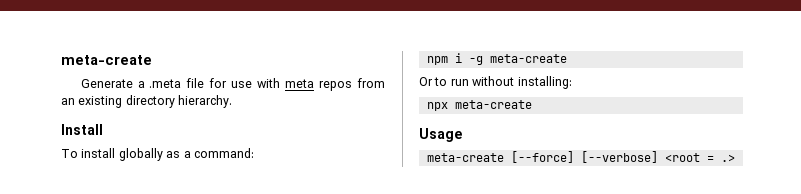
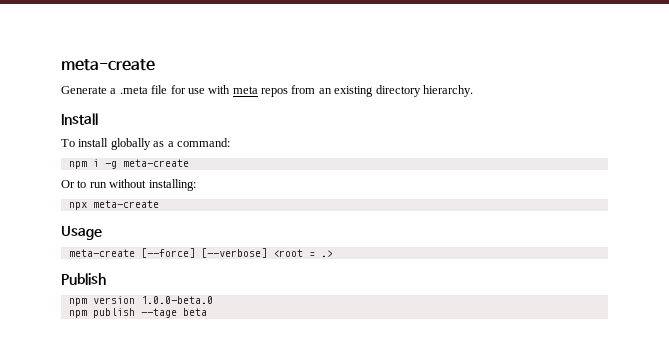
+ Publish
+ npm version 1.0.0-beta.0
+ npm publish --tage beta

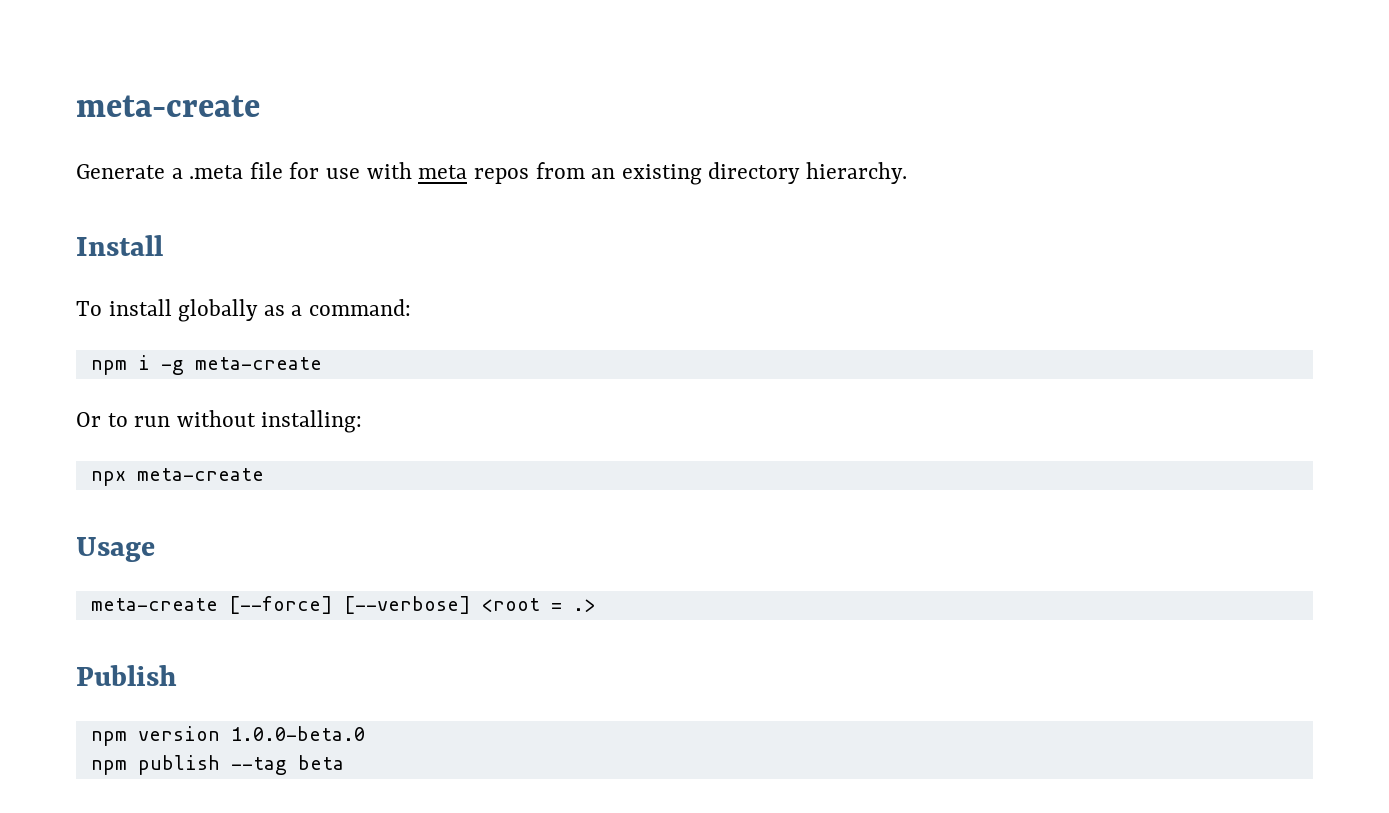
- npm publish --tage beta
+ npm publish --tag beta

